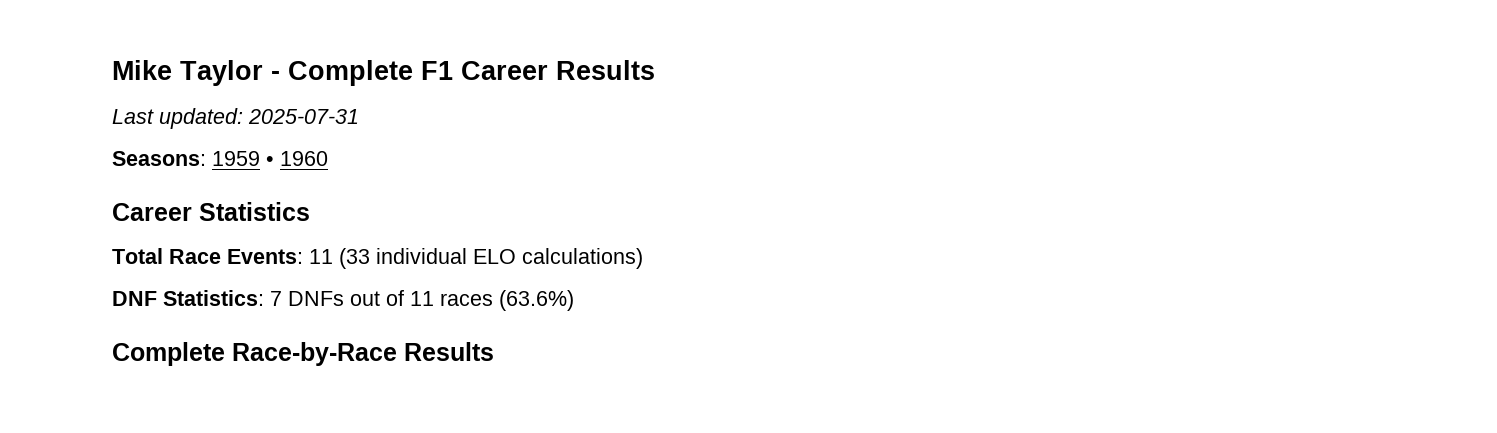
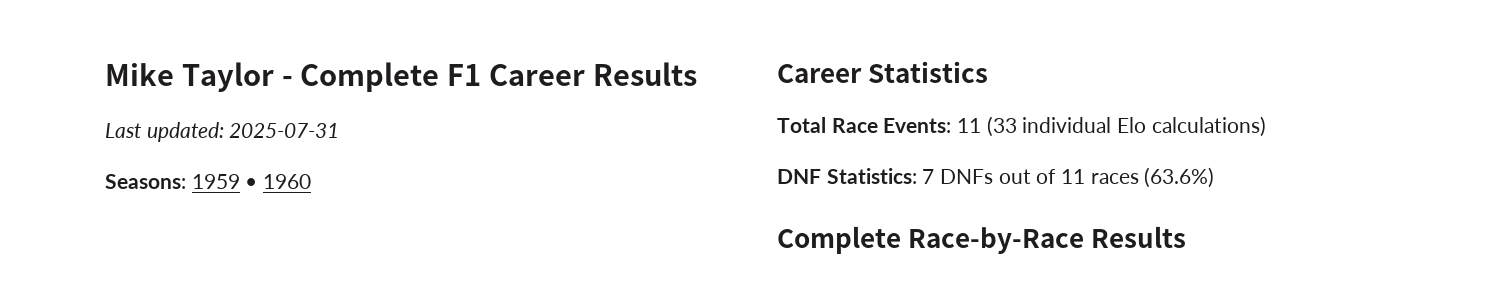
- Total Race Events: 11 (33 individual ELO calculations)
+ Total Race Events: 11 (33 individual Elo calculations)

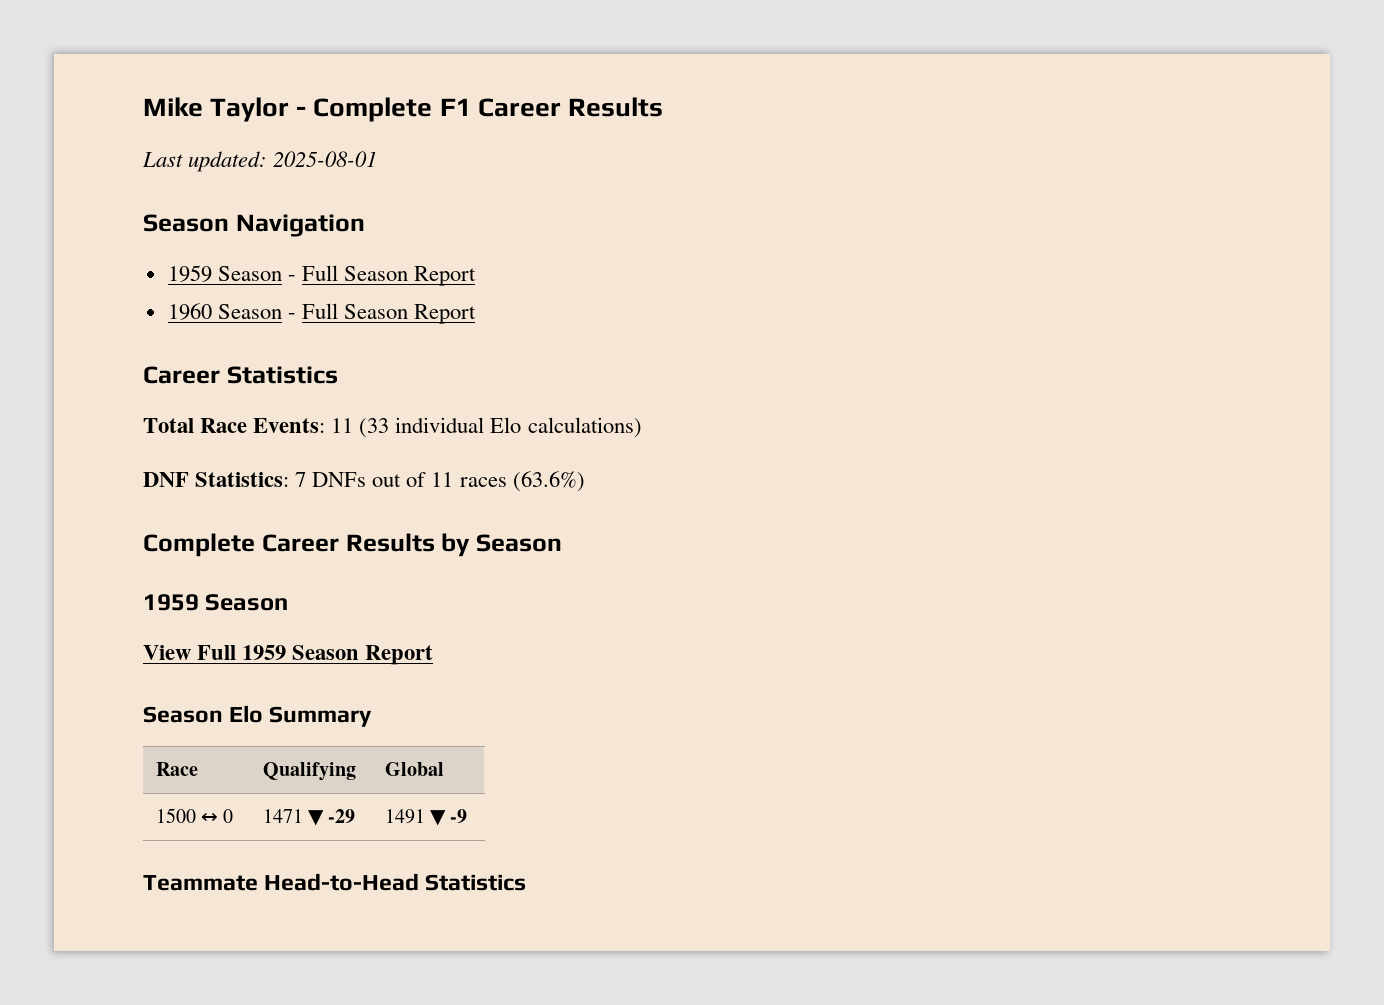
- Last updated: 2025-07-31
- Seasons: 1959 • 1960
+ Last updated: 2025-08-01
+ Season Navigation
+ 1959 Season - Full Season Report
+ 1960 Season - Full Season Report
- Complete Race-by-Race Results
+ Complete Career Results by Season
+ 1959 Season
+ View Full 1959 Season Report
+ Season Elo Summary
+ Race | Qualifying | Global
+ 1500 ↔ 0 | 1471 ▼ -29 | 1491 ▼ -9
+ Teammate Head-to-Head Statistics

